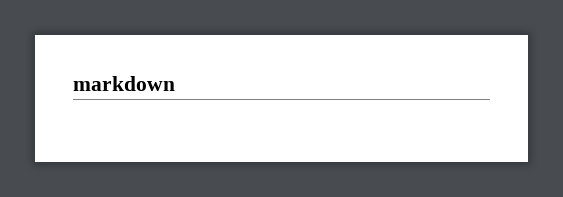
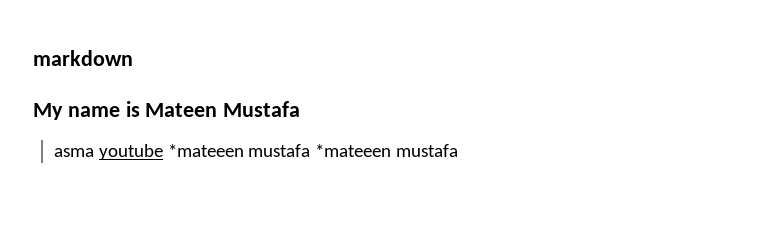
+ My name is Mateen Mustafa
+ asma youtube *mateeen mustafa *mateeen mustafa

